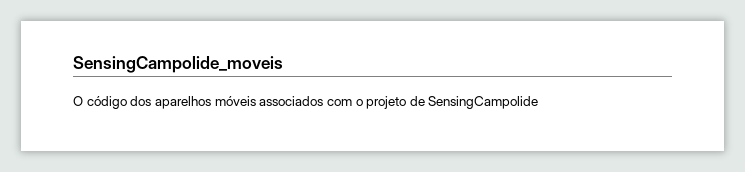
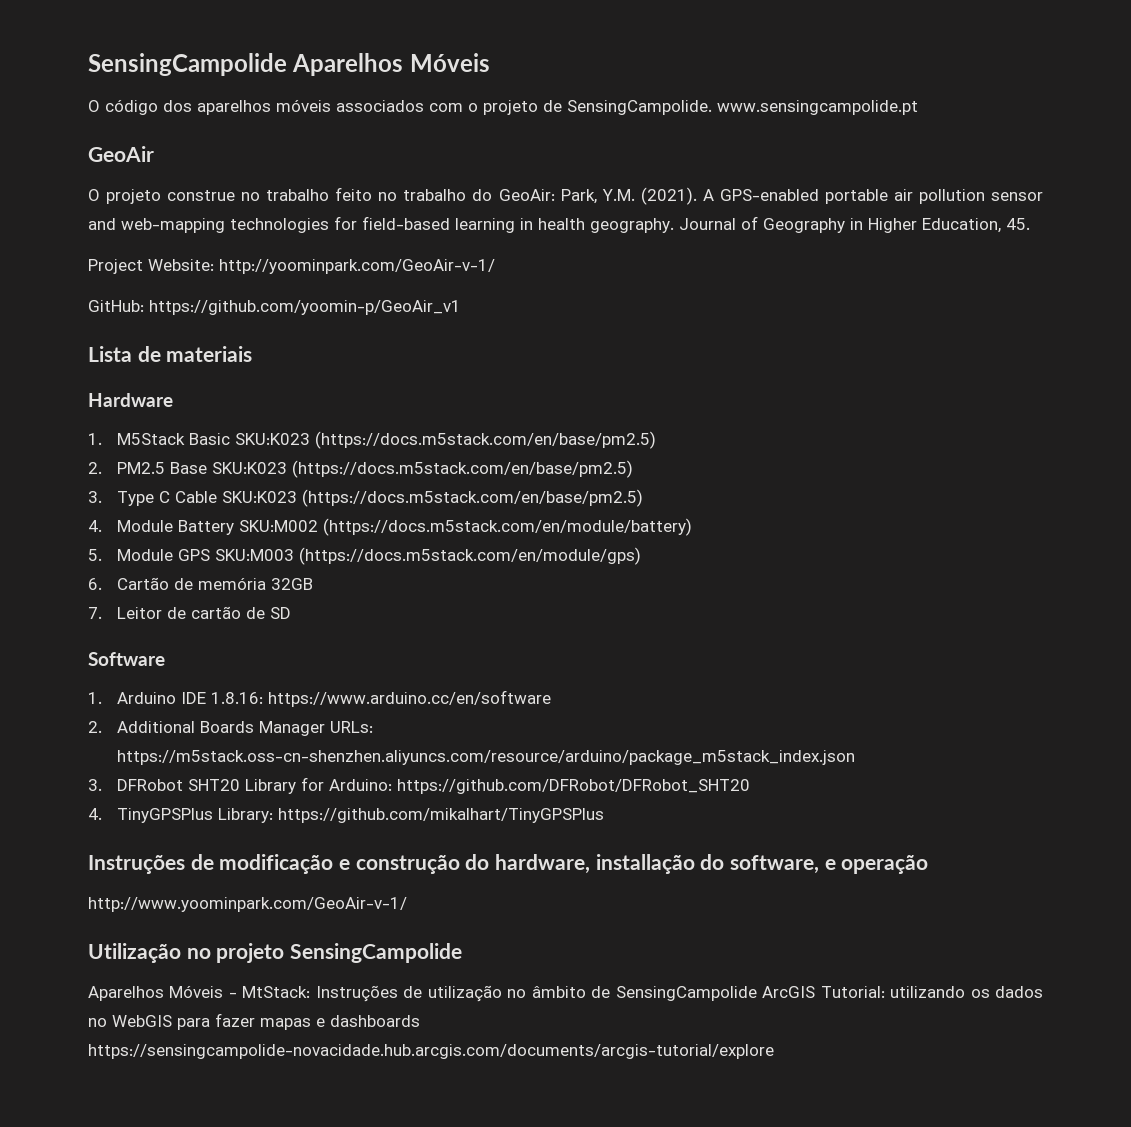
- SensingCampolide_moveis
+ SensingCampolide Aparelhos Móveis
- O código dos aparelhos móveis associados com o projeto de SensingCampolide
+ O código dos aparelhos móveis associados com o projeto de SensingCampolide. www.sensingcampolide.pt
+ GeoAir
+ O projeto construe no trabalho feito no trabalho do GeoAir: Park, Y.M. (2021). A GPS-enabled portable air pollution sensor and web-mapping technologies for field-based learning in health geography. Journal of Geography in Higher Education, 45.
+ Project Website: http://yoominpark.com/GeoAir-v-1/
+ GitHub: https://github.com/yoomin-p/GeoAir_v1
+ Lista de materiais
+ Hardware
+ 1. M5Stack Basic SKU:K023 (https://docs.m5stack.com/en/base/pm2.5)
+ 2. PM2.5 Base SKU:K023 (https://docs.m5stack.com/en/base/pm2.5)
+ 3. Type C Cable SKU:K023 (https://docs.m5stack.com/en/base/pm2.5)
+ 4. Module Battery SKU:M002 (https://docs.m5stack.com/en/module/battery)
+ 5. Module GPS SKU:M003 (https://docs.m5stack.com/en/module/gps)
+ 6. Cartão de memória 32GB
+ 7. Leitor de cartão de SD
+ Software
+ 1. Arduino IDE 1.8.16: https://www.arduino.cc/en/software
+ 2. Additional Boards Manager URLs: https://m5stack.oss-cn-shenzhen.aliyuncs.com/resource/arduino/package_m5stack_index.json
+ 3. DFRobot SHT20 Library for Arduino: https://github.com/DFRobot/DFRobot_SHT20
+ 4. TinyGPSPlus Library: https://github.com/mikalhart/TinyGPSPlus
+ Instruções de modificação e construção do hardware, installação do software, e operação
+ http://www.yoominpark.com/GeoAir-v-1/
+ Utilização no projeto SensingCampolide
+ Aparelhos Móveis - MtStack: Instruções de utilização no âmbito de SensingCampolide ArcGIS Tutorial: utilizando os dados no WebGIS para fazer mapas e dashboards https://sensingcampolide-novacidade.hub.arcgis.com/documents/arcgis-tutorial/explore

